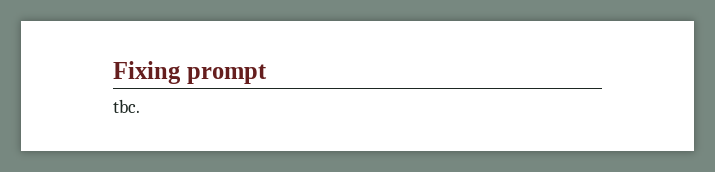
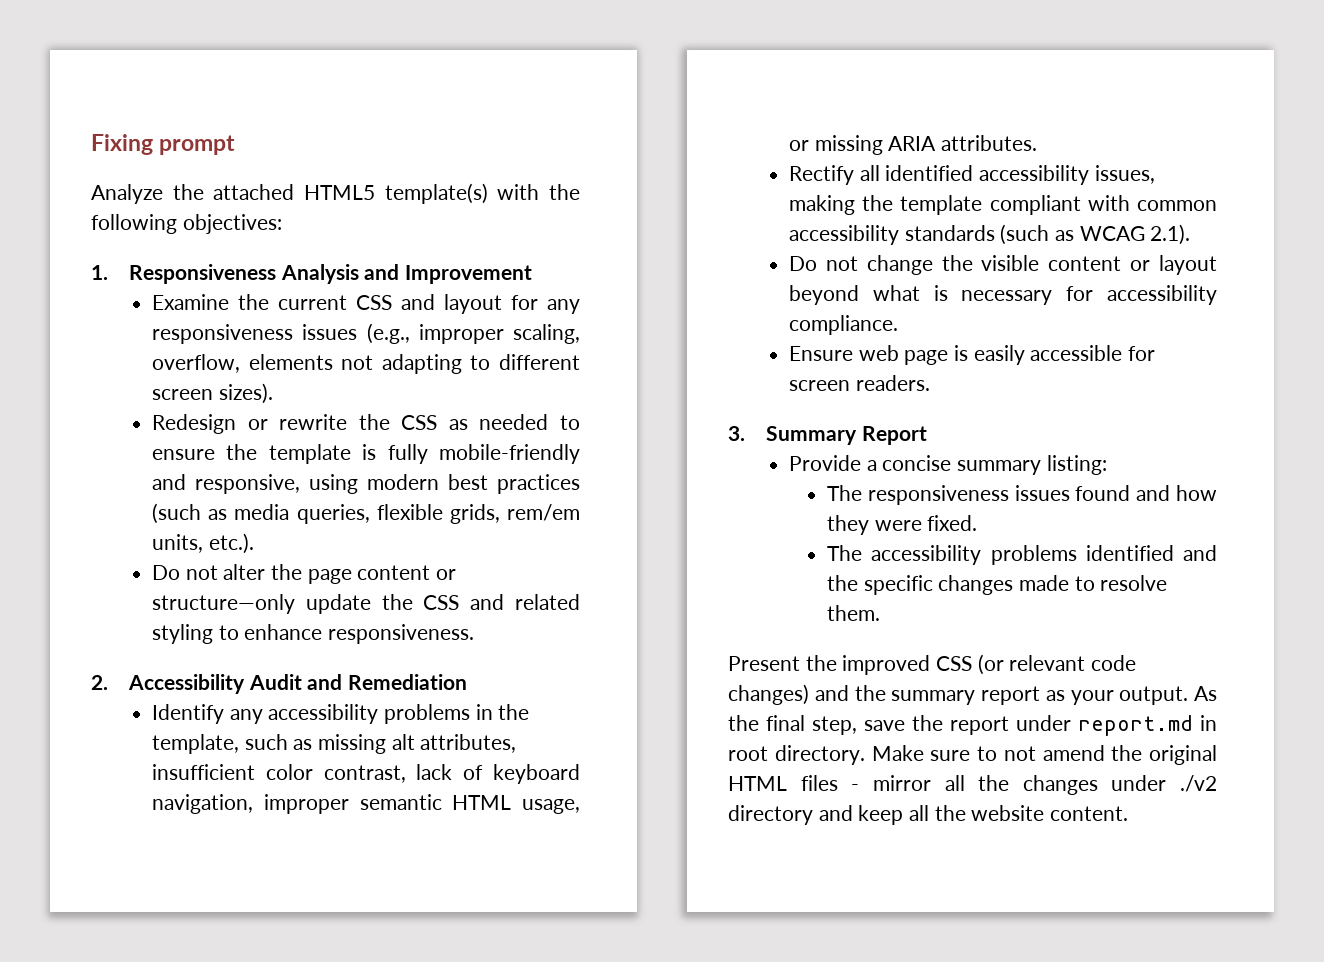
- tbc.
+ Analyze the attached HTML5 template(s) with the following objectives:
+ 1. Responsiveness Analysis and Improvement
+ Examine the current CSS and layout for any responsiveness issues (e.g., improper scaling, overflow, elements not adapting to different screen sizes).
+ Redesign or rewrite the CSS as needed to ensure the template is fully mobile-friendly and responsive, using modern best practices (such as media queries, flexible grids, rem/em units, etc.).
+ Do not alter the page content or structure—only update the CSS and related styling to enhance responsiveness.
+ 2. Accessibility Audit and Remediation
+ Identify any accessibility problems in the template, such as missing alt attributes, insufficient color contrast, lack of keyboard navigation, improper semantic HTML usage, or missing ARIA attributes.
+ Rectify all identified accessibility issues, making the template compliant with common accessibility standards (such as WCAG 2.1).
+ Do not change the visible content or layout beyond what is necessary for accessibility compliance.
+ Ensure web page is easily accessible for screen readers.
+ 3. Summary Report
+ Provide a concise summary listing:
+ The responsiveness issues found and how they were fixed.
+ The accessibility problems identified and the specific changes made to resolve them.
+ Present the improved CSS (or relevant code changes) and the summary report as your output. As the final step, save the report under report.md in root directory. Make sure to not amend the original HTML files - mirror all the changes under ./v2 directory and keep all the website content.

